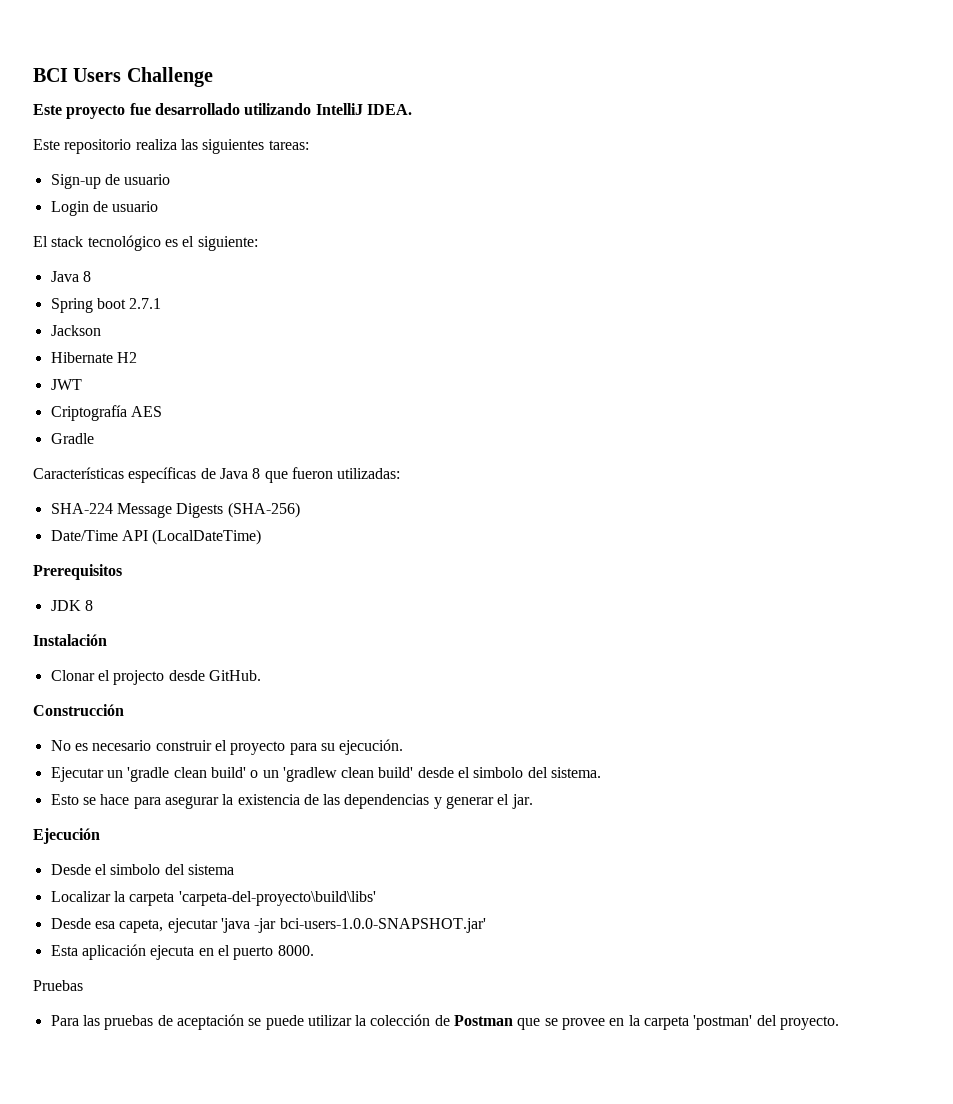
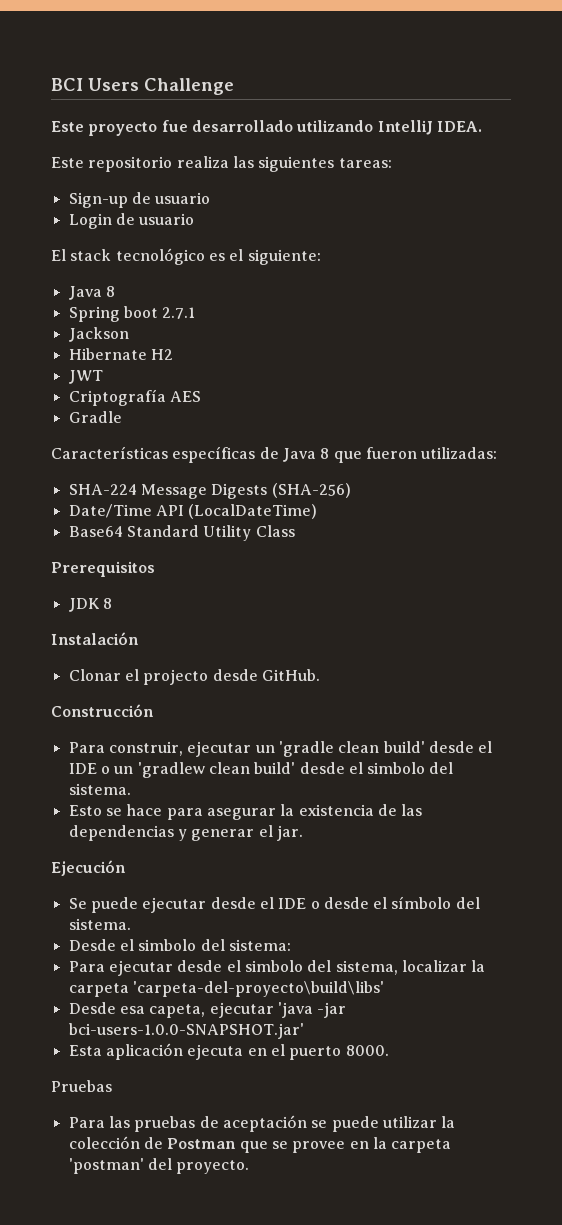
+ Base64 Standard Utility Class
- No es necesario construir el proyecto para su ejecución.
- Ejecutar un 'gradle clean build' o un 'gradlew clean build' desde el simbolo del sistema.
+ Para construir, ejecutar un 'gradle clean build' desde el IDE o un 'gradlew clean build' desde el simbolo del sistema.
- Desde el simbolo del sistema
- Localizar la carpeta 'carpeta-del-proyecto\build\libs'
+ Se puede ejecutar desde el IDE o desde el símbolo del sistema.
+ Desde el simbolo del sistema:
+ Para ejecutar desde el simbolo del sistema, localizar la carpeta 'carpeta-del-proyecto\build\libs'

